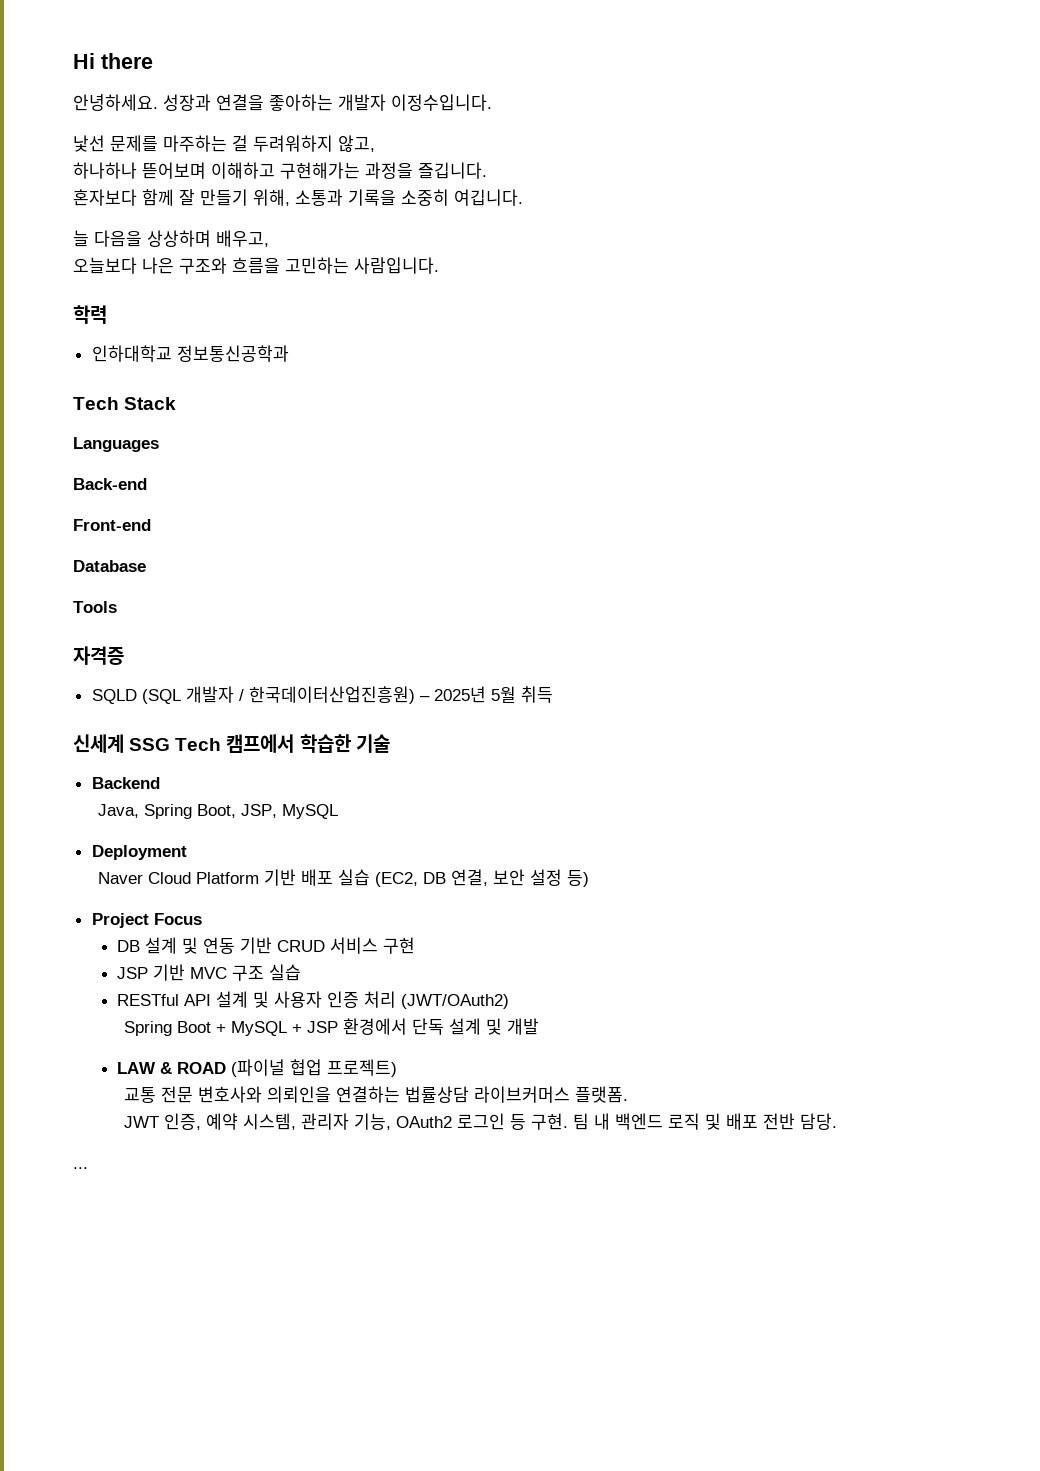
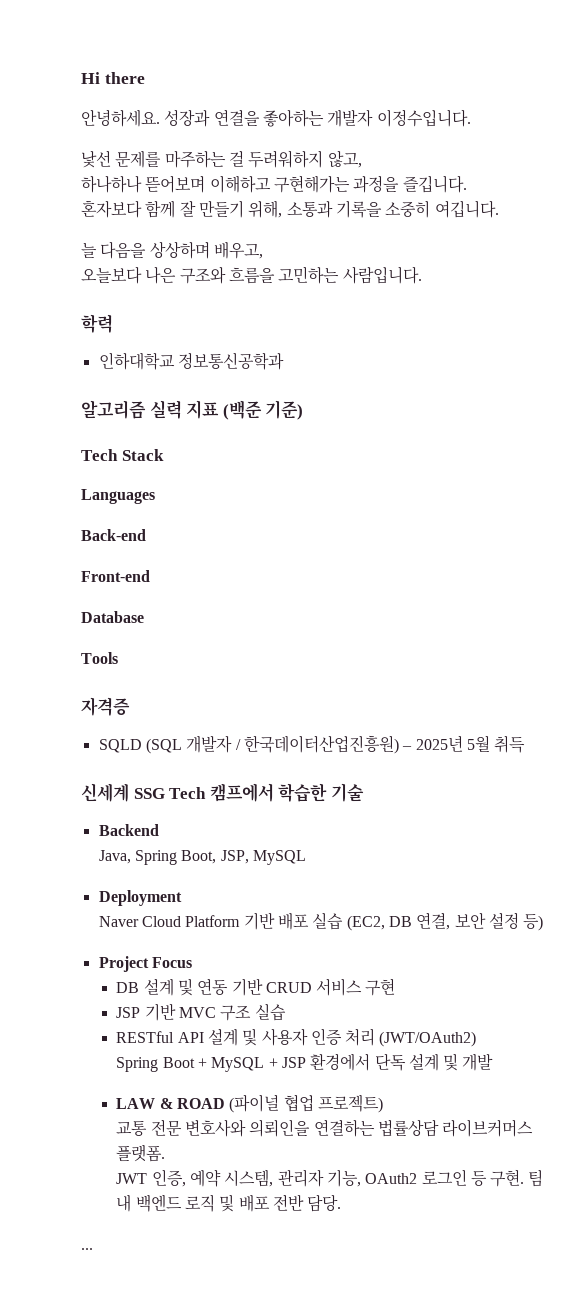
+ 알고리즘 실력 지표 (백준 기준)

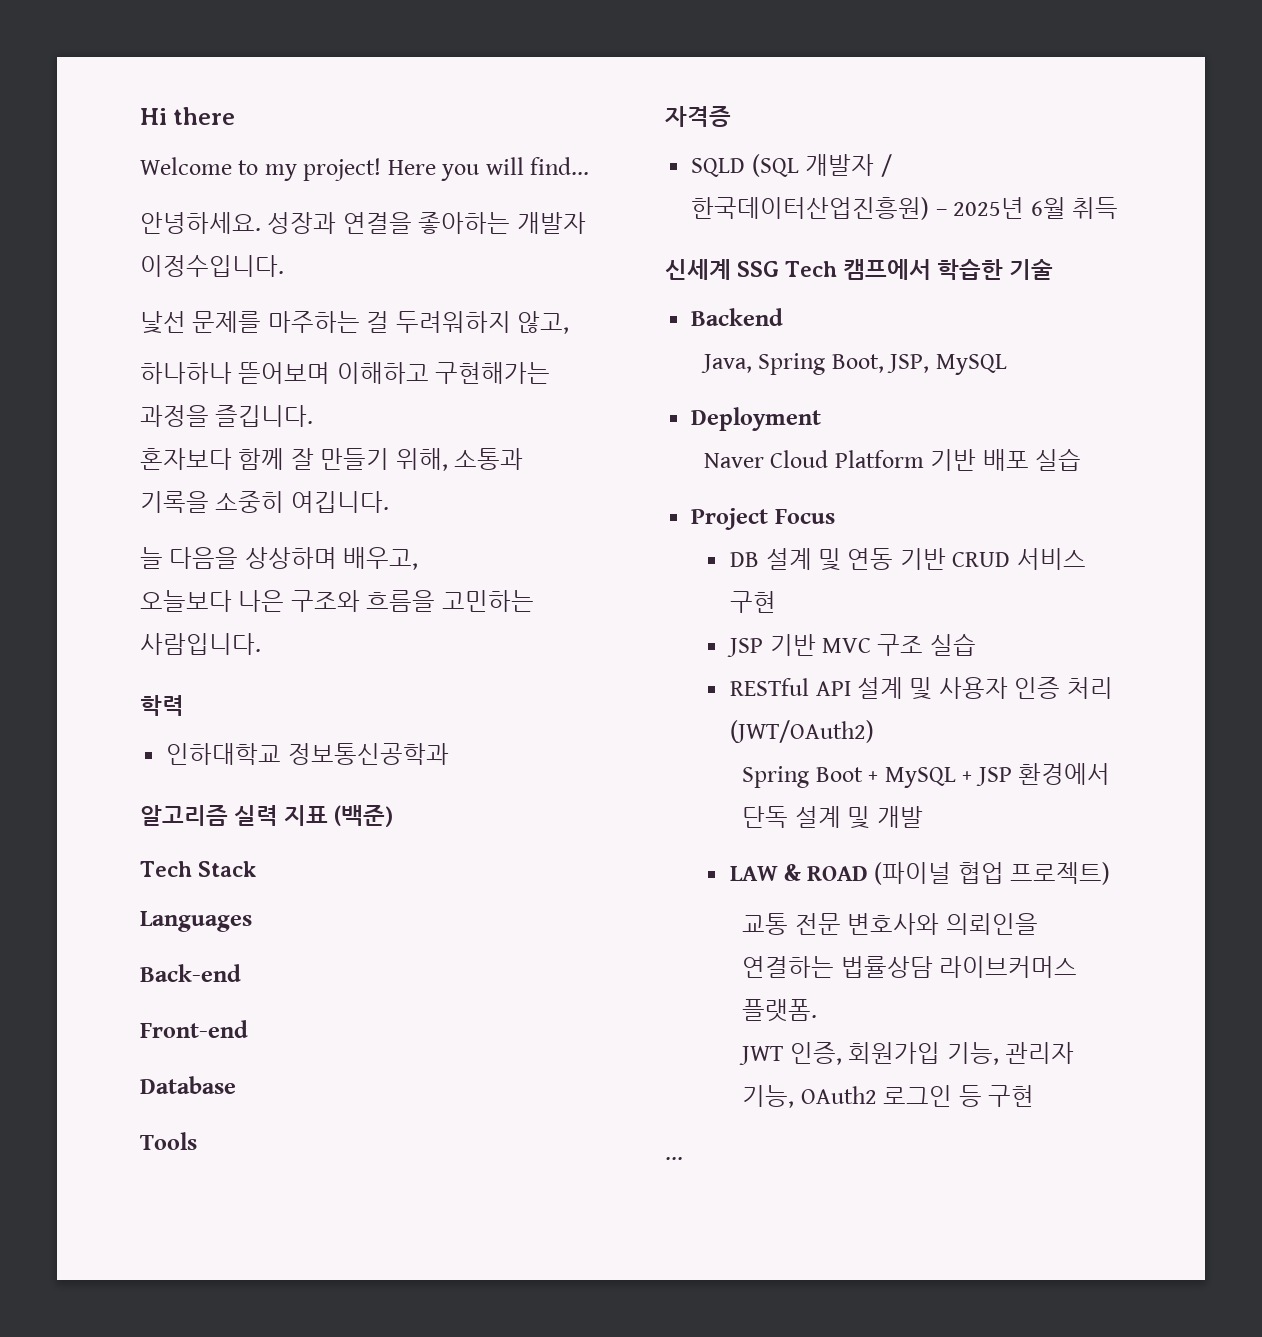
+ Welcome to my project! Here you will find...
- 알고리즘 실력 지표 (백준 기준)
+ 알고리즘 실력 지표 (백준)
- SQLD (SQL 개발자 / 한국데이터산업진흥원) – 2025년 5월 취득
+ SQLD (SQL 개발자 / 한국데이터산업진흥원) – 2025년 6월 취득
- Naver Cloud Platform 기반 배포 실습 (EC2, DB 연결, 보안 설정 등)
+ Naver Cloud Platform 기반 배포 실습
- JWT 인증, 예약 시스템, 관리자 기능, OAuth2 로그인 등 구현. 팀 내 백엔드 로직 및 배포 전반 담당.
+ JWT 인증, 회원가입 기능, 관리자 기능, OAuth2 로그인 등 구현

